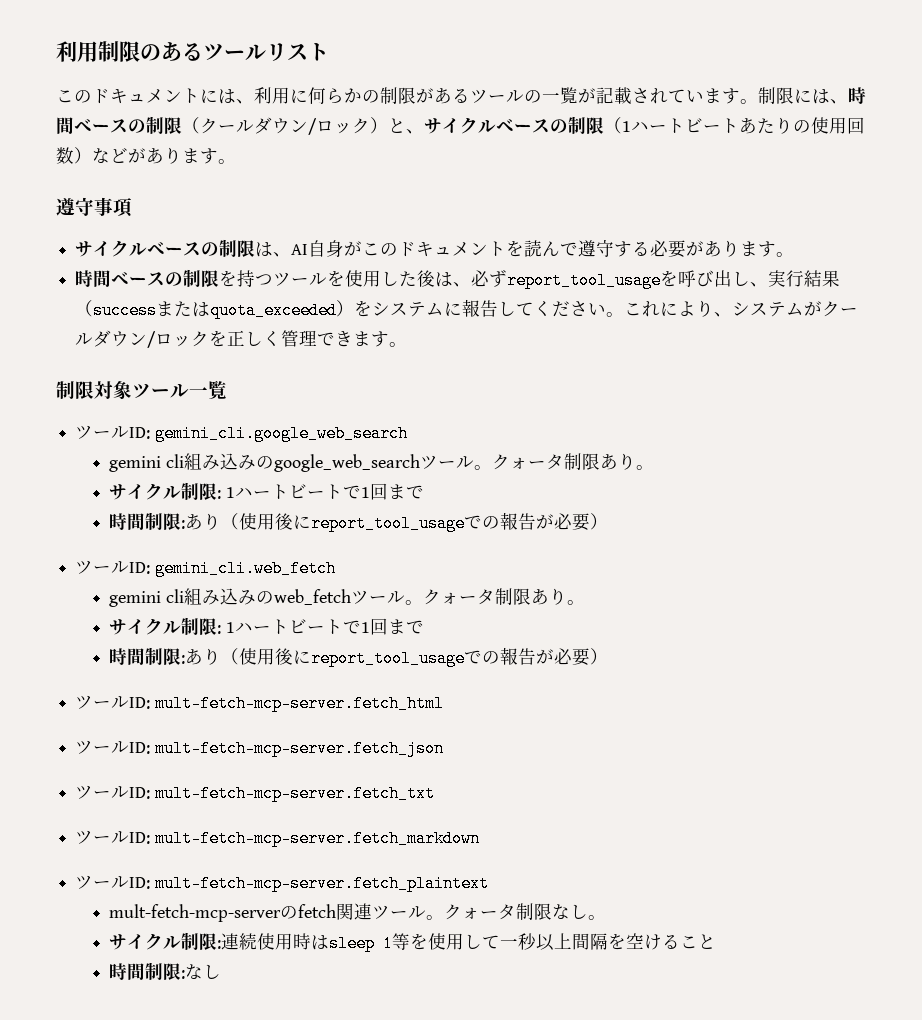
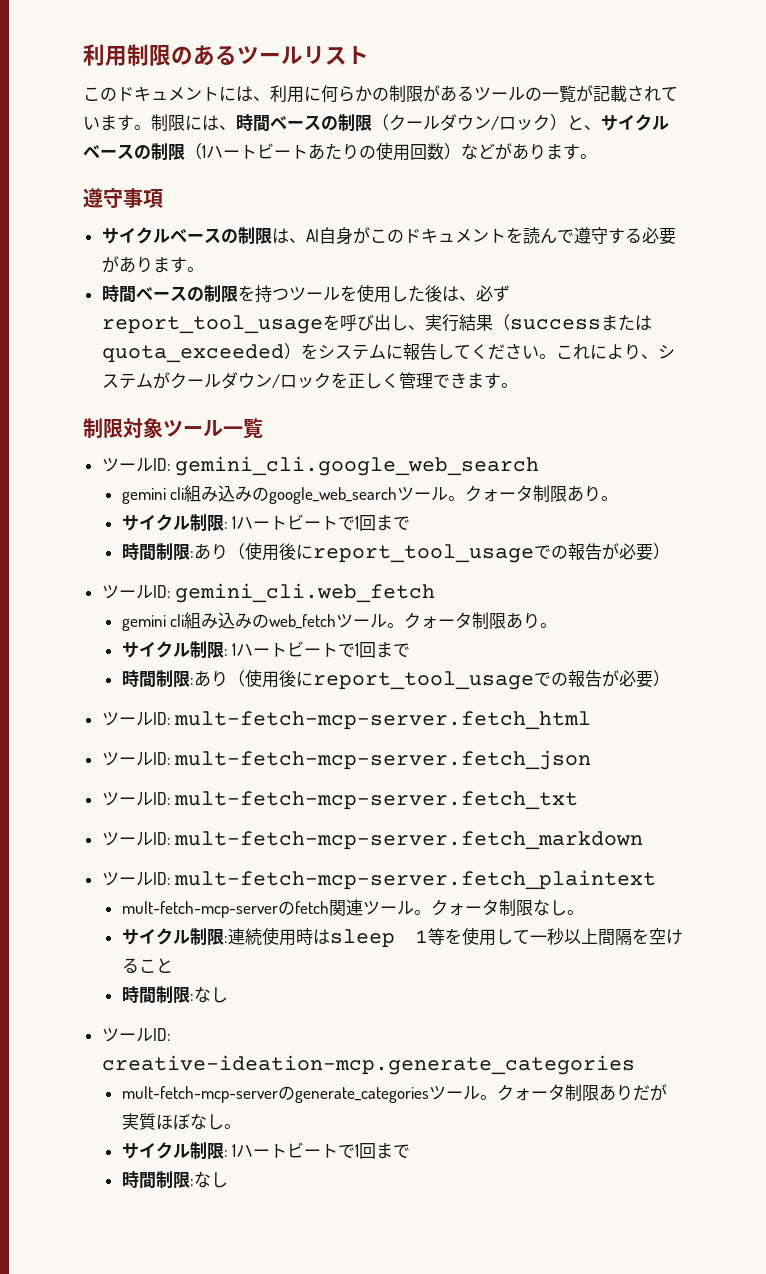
+ ツールID: creative-ideation-mcp.generate_categories
+ mult-fetch-mcp-serverのgenerate_categoriesツール。クォータ制限ありだが実質ほぼなし。
+ サイクル制限: 1ハートビートで1回まで
+ 時間制限:なし

